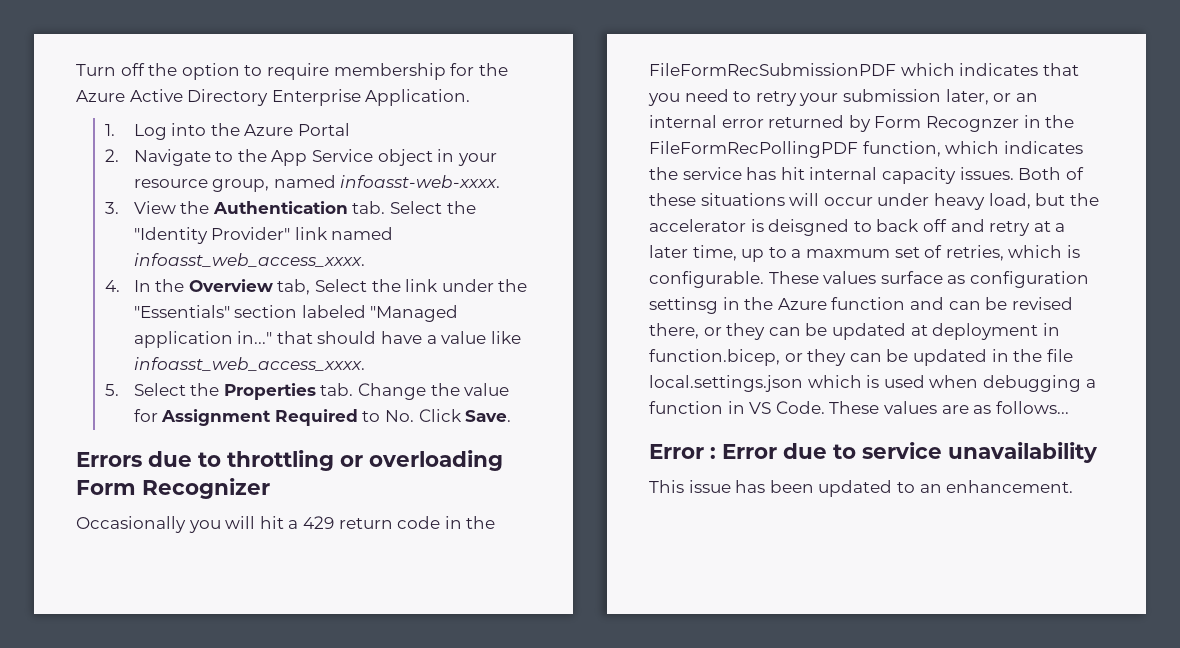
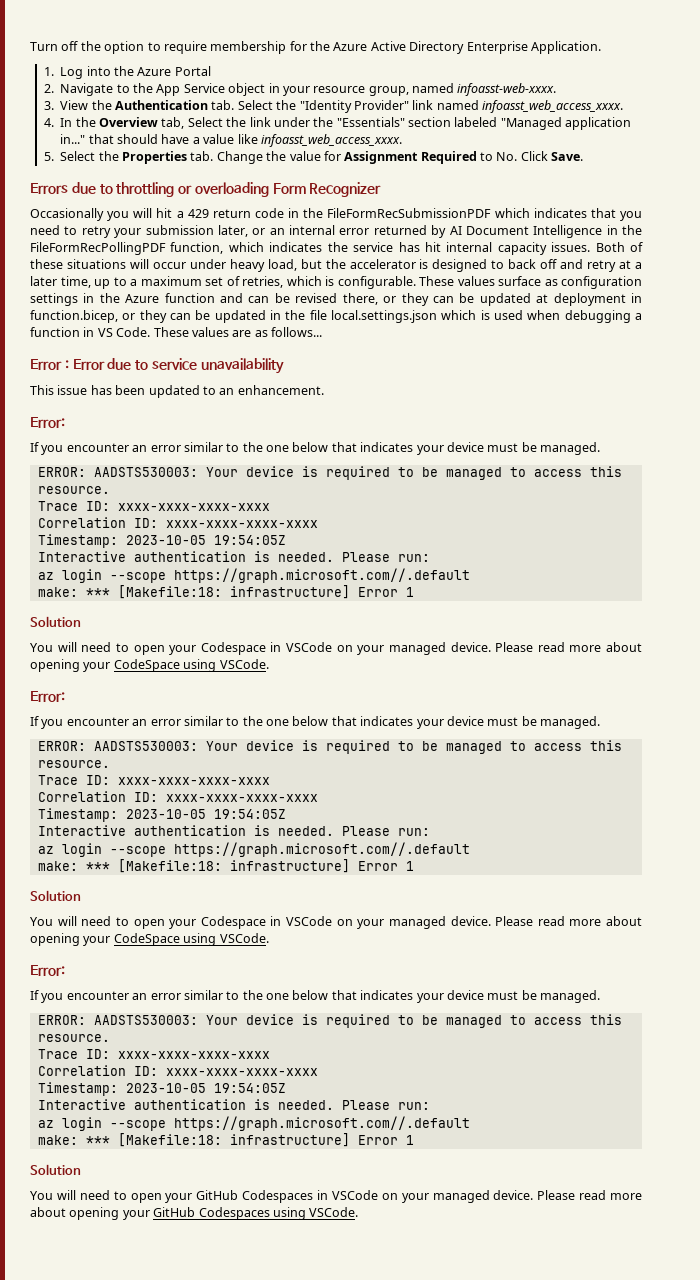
- Occasionally you will hit a 429 return code in the FileFormRecSubmissionPDF which indicates that you need to retry your submission later, or an internal error returned by Form Recognzer in the FileFormRecPollingPDF function, which indicates the service has hit internal capacity issues.
+ Occasionally you will hit a 429 return code in the FileFormRecSubmissionPDF which indicates that you need to retry your submission later, or an internal error returned by AI Document Intelligence in the FileFormRecPollingPDF function, which indicates the service has hit internal capacity issues.
- Both of these situations will occur under heavy load, but the accelerator is deisgned to back off and retry at a later time, up to a maxmum set of retries, which is configurable.
+ Both of these situations will occur under heavy load, but the accelerator is designed to back off and retry at a later time, up to a maximum set of retries, which is configurable.
- These values surface as configuration settinsg in the Azure function and can be revised there, or they can be updated at deployment in function.bicep, or they can be updated in the file local.settings.json which is used when debugging a function in VS Code.
+ These values surface as configuration settings in the Azure function and can be revised there, or they can be updated at deployment in function.bicep, or they can be updated in the file local.settings.json which is used when debugging a function in VS Code.
  This issue has been updated to an enhancement.
+ Error:
+ If you encounter an error similar to the one below that indicates your device must be managed.
+ ERROR: AADSTS530003: Your device is required to be managed to access this resource.
+ Trace ID: xxxx-xxxx-xxxx-xxxx
+ Correlation ID: xxxx-xxxx-xxxx-xxxx
+ Timestamp: 2023-10-05 19:54:05Z
+ Interactive authentication is needed. Please run:
+ az login --scope https://graph.microsoft.com//.default
+ make: *** [Makefile:18: infrastructure] Error 1
+ Solution
+ You will need to open your Codespace in VSCode on your managed device. Please read more about opening your CodeSpace using VSCode.
+ Error:
+ If you encounter an error similar to the one below that indicates your device must be managed.
+ ERROR: AADSTS530003: Your device is required to be managed to access this resource.
+ Trace ID: xxxx-xxxx-xxxx-xxxx
+ Correlation ID: xxxx-xxxx-xxxx-xxxx
+ Timestamp: 2023-10-05 19:54:05Z
+ Interactive authentication is needed. Please run:
+ az login --scope https://graph.microsoft.com//.default
+ make: *** [Makefile:18: infrastructure] Error 1
+ Solution
+ You will need to open your Codespace in VSCode on your managed device. Please read more about opening your CodeSpace using VSCode.
+ Error:
+ If you encounter an error similar to the one below that indicates your device must be managed.
+ ERROR: AADSTS530003: Your device is required to be managed to access this resource.
+ Trace ID: xxxx-xxxx-xxxx-xxxx
+ Correlation ID: xxxx-xxxx-xxxx-xxxx
+ Timestamp: 2023-10-05 19:54:05Z
+ Interactive authentication is needed. Please run:
+ az login --scope https://graph.microsoft.com//.default
+ make: *** [Makefile:18: infrastructure] Error 1
+ Solution
+ You will need to open your GitHub Codespaces in VSCode on your managed device. Please read more about opening your GitHub Codespaces using VSCode.

